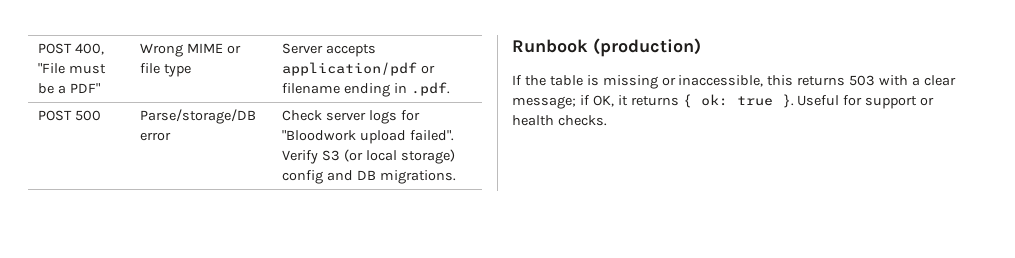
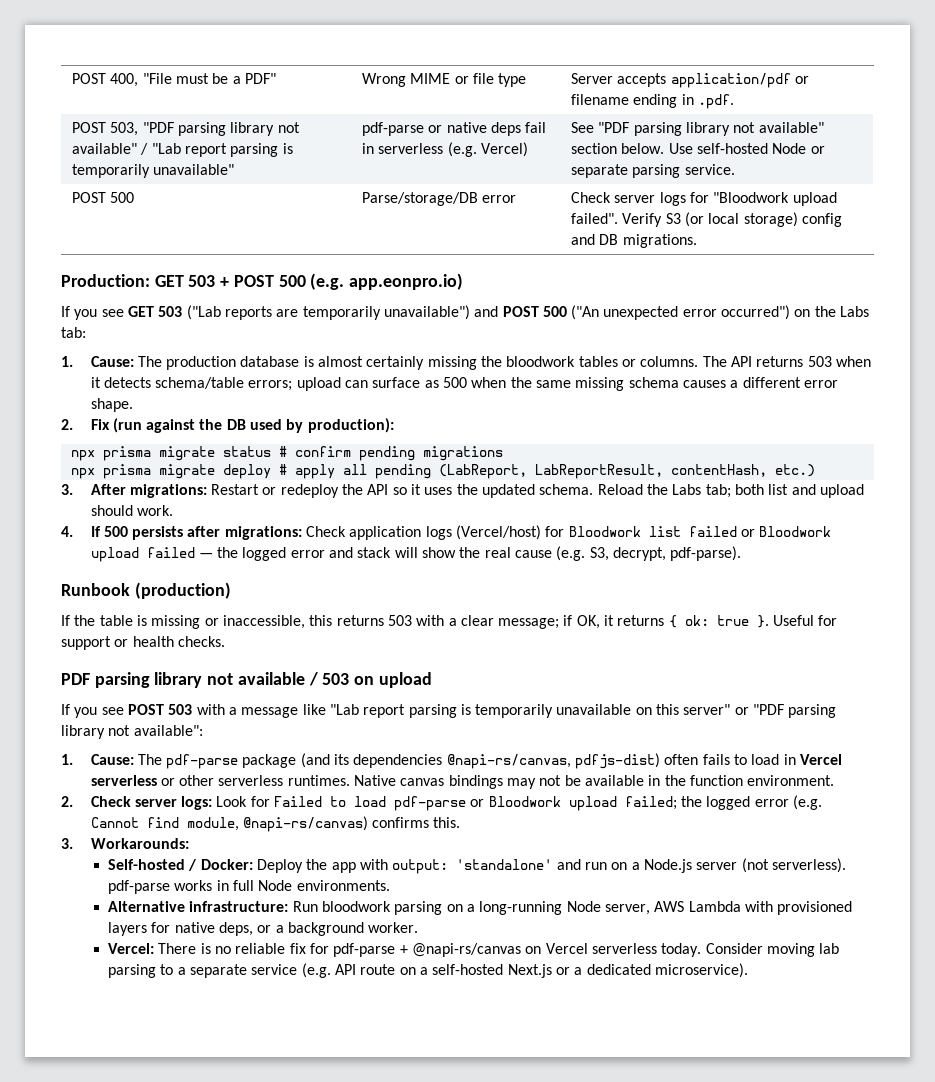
+ POST 503, "PDF parsing library not available" / "Lab report parsing is temporarily unavailable" | pdf-parse or native deps fail in serverless (e.g. Vercel) | See "PDF parsing library not available" section below. Use self-hosted Node or separate parsing service.
+ Production: GET 503 + POST 500 (e.g. app.eonpro.io)
+ If you see GET 503 ("Lab reports are temporarily unavailable") and POST 500 ("An unexpected error occurred") on the Labs tab:
+ 1. Cause: The production database is almost certainly missing the bloodwork tables or columns. The API returns 503 when it detects schema/table errors; upload can surface as 500 when the same missing schema causes a different error shape.
+ 2. Fix (run against the DB used by production):
+ npx prisma migrate status # confirm pending migrations
+ npx prisma migrate deploy # apply all pending (LabReport, LabReportResult, contentHash, etc.)
+ 3. After migrations: Restart or redeploy the API so it uses the updated schema. Reload the Labs tab; both list and upload should work.
+ 4. If 500 persists after migrations: Check application logs (Vercel/host) for Bloodwork list failed or Bloodwork upload failed — the logged error and stack will show the real cause (e.g. S3, decrypt, pdf-parse).
+ PDF parsing library not available / 503 on upload
+ If you see POST 503 with a message like "Lab report parsing is temporarily unavailable on this server" or "PDF parsing library not available":
+ 1. Cause: The pdf-parse package (and its dependencies @napi-rs/canvas, pdfjs-dist) often fails to load in Vercel serverless or other serverless runtimes. Native canvas bindings may not be available in the function environment.
+ 2. Check server logs: Look for Failed to load pdf-parse or Bloodwork upload failed; the logged error (e.g. Cannot find module, @napi-rs/canvas) confirms this.
+ 3. Workarounds:
+ Self-hosted / Docker: Deploy the app with output: 'standalone' and run on a Node.js server (not serverless). pdf-parse works in full Node environments.
+ Alternative infrastructure: Run bloodwork parsing on a long-running Node server, AWS Lambda with provisioned layers for native deps, or a background worker.
+ Vercel: There is no reliable fix for pdf-parse + @napi-rs/canvas on Vercel serverless today. Consider moving lab parsing to a separate service (e.g. API route on a self-hosted Next.js or a dedicated microservice).

